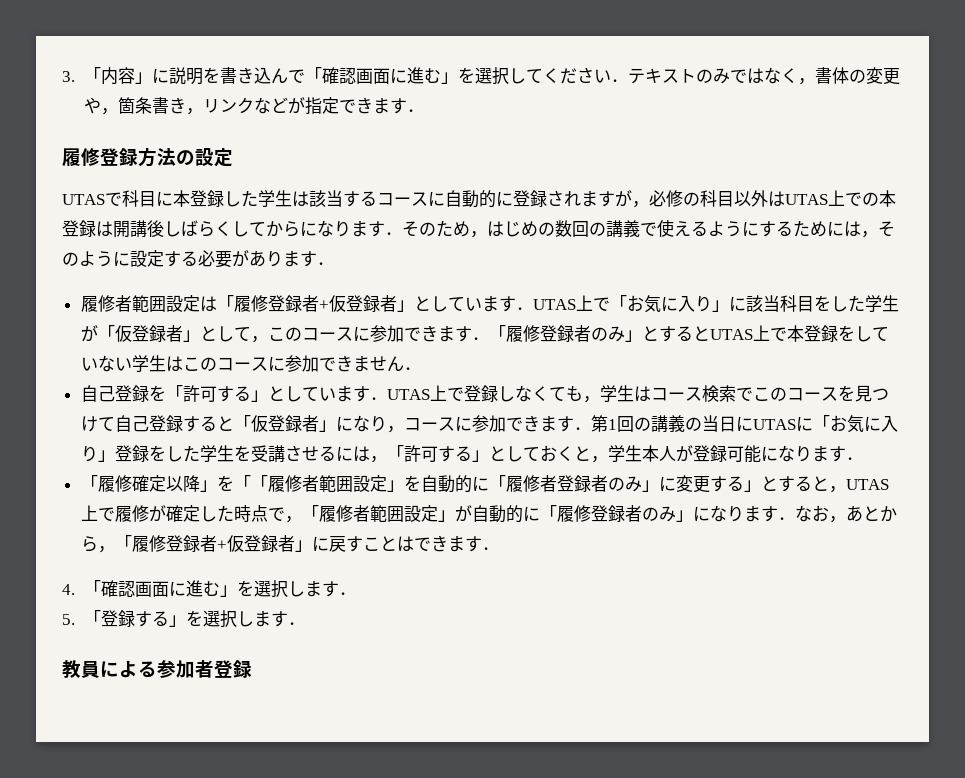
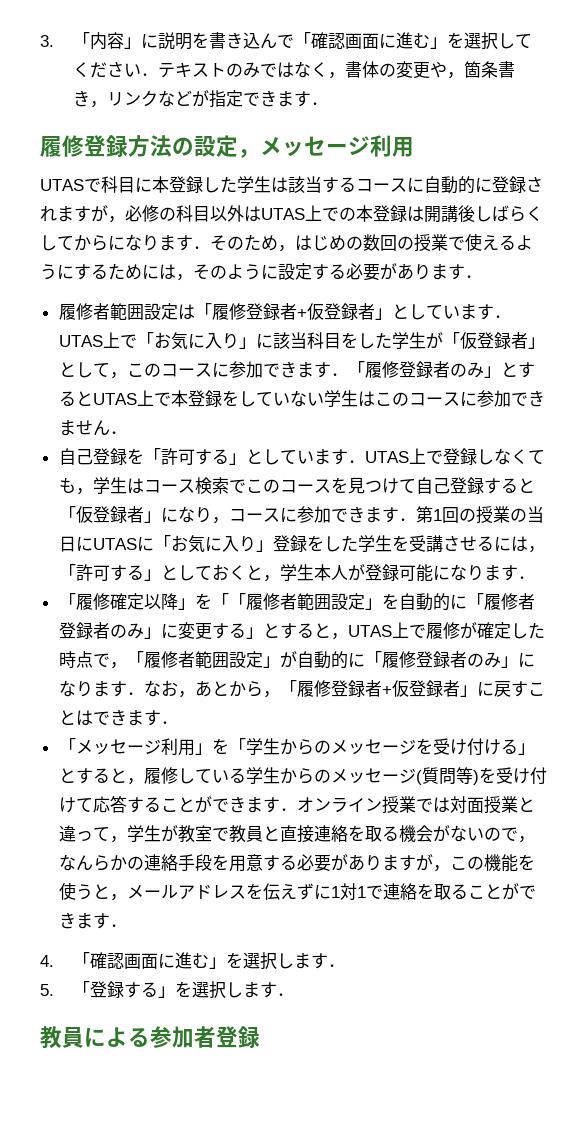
- 履修登録方法の設定
+ 履修登録方法の設定，メッセージ利用
- UTASで科目に本登録した学生は該当するコースに自動的に登録されますが，必修の科目以外はUTAS上での本登録は開講後しばらくしてからになります．そのため，はじめの数回の講義で使えるようにするためには，そのように設定する必要があります．
+ UTASで科目に本登録した学生は該当するコースに自動的に登録されますが，必修の科目以外はUTAS上での本登録は開講後しばらくしてからになります．そのため，はじめの数回の授業で使えるようにするためには，そのように設定する必要があります．
- 自己登録を「許可する」としています．UTAS上で登録しなくても，学生はコース検索でこのコースを見つけて自己登録すると「仮登録者」になり，コースに参加できます．第1回の講義の当日にUTASに「お気に入り」登録をした学生を受講させるには，「許可する」としておくと，学生本人が登録可能になります．
+ 自己登録を「許可する」としています．UTAS上で登録しなくても，学生はコース検索でこのコースを見つけて自己登録すると「仮登録者」になり，コースに参加できます．第1回の授業の当日にUTASに「お気に入り」登録をした学生を受講させるには，「許可する」としておくと，学生本人が登録可能になります．
+ 「メッセージ利用」を「学生からのメッセージを受け付ける」とすると，履修している学生からのメッセージ(質問等)を受け付けて応答することができます．オンライン授業では対面授業と違って，学生が教室で教員と直接連絡を取る機会がないので，なんらかの連絡手段を用意する必要がありますが，この機能を使うと，メールアドレスを伝えずに1対1で連絡を取ることができます．

